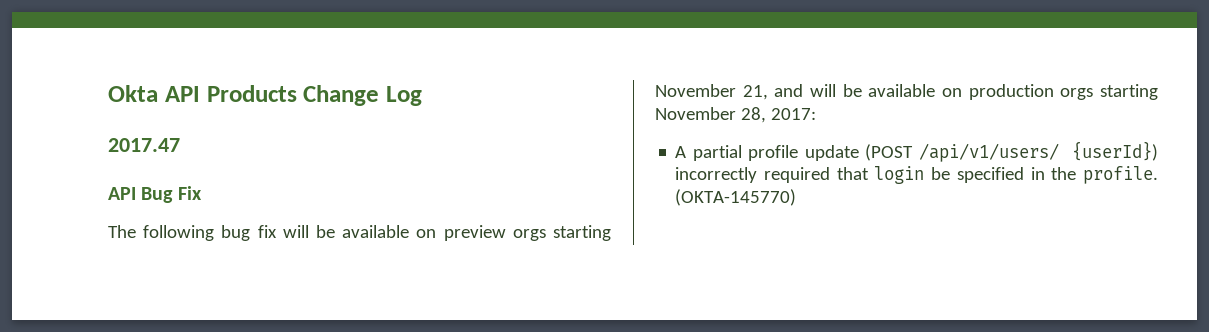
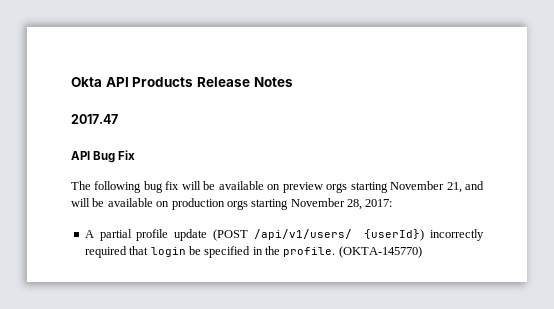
- Okta API Products Change Log
+ Okta API Products Release Notes

